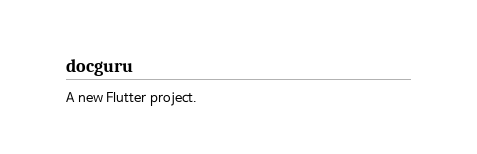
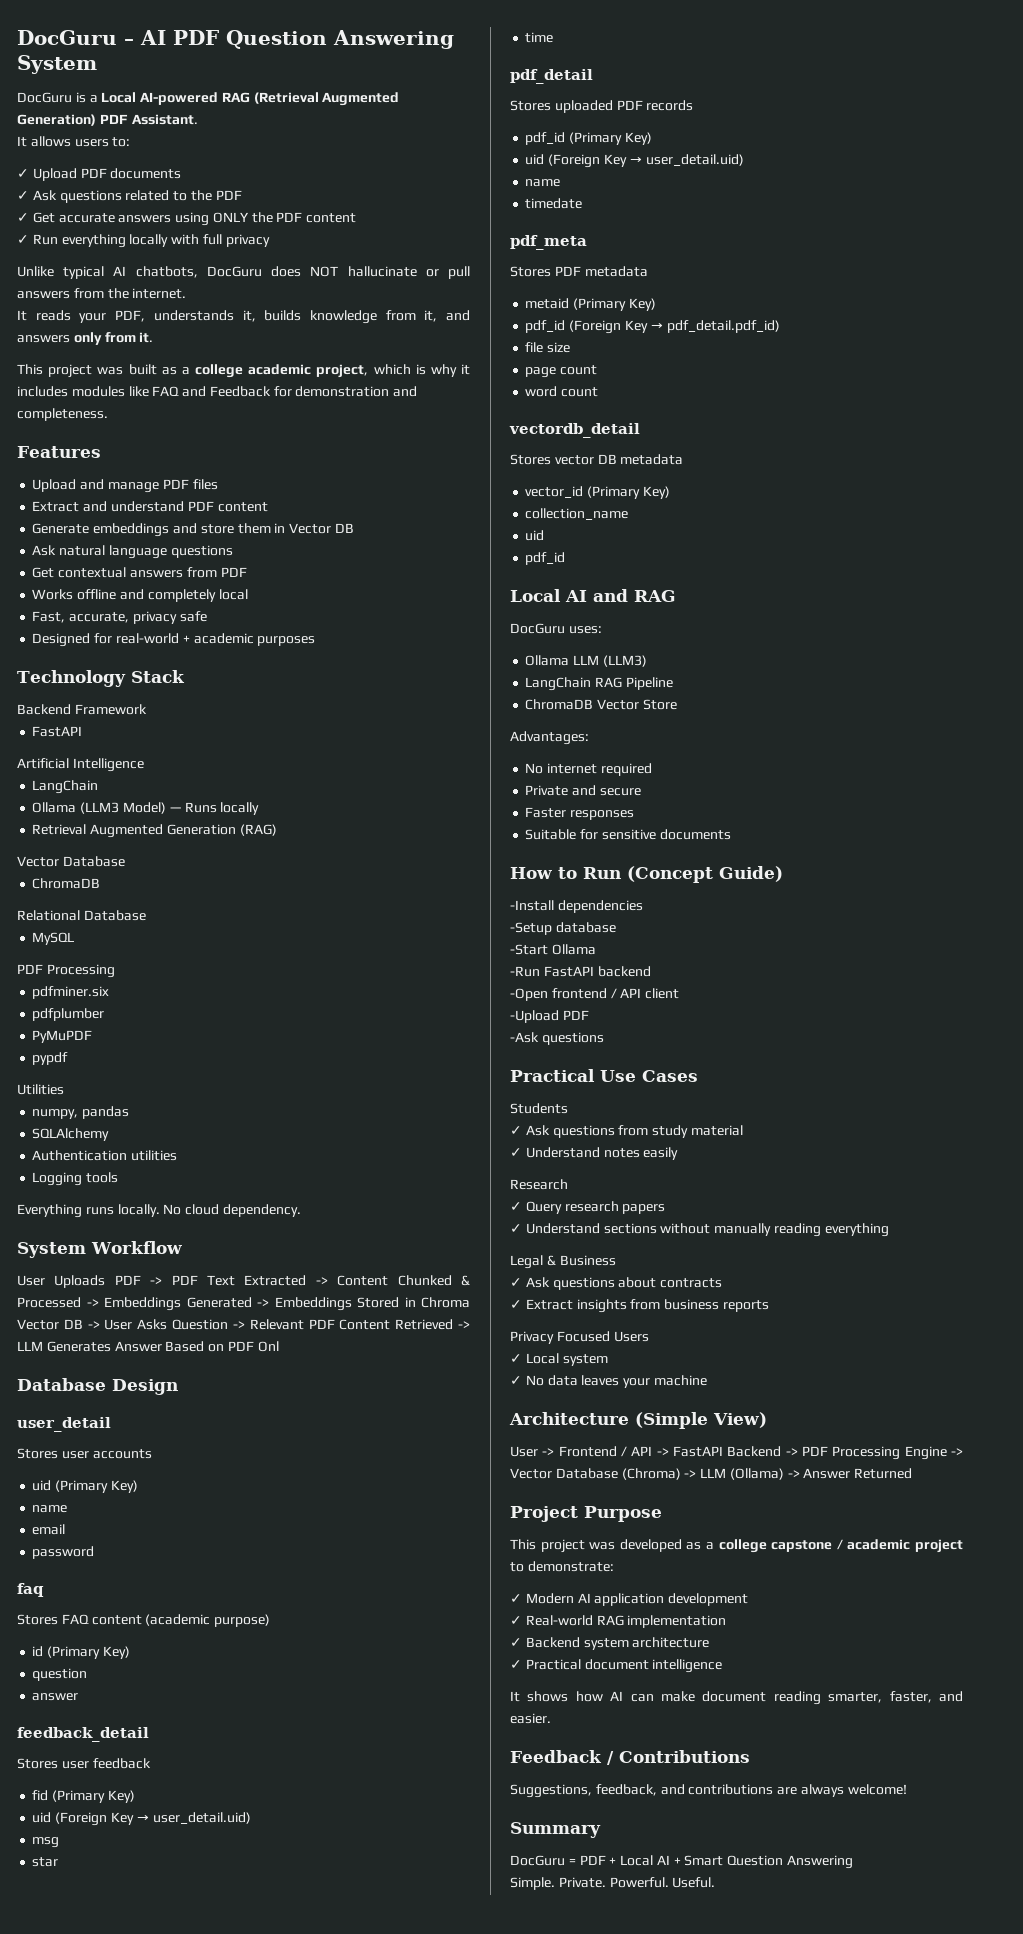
- docguru
- A new Flutter project.
+ DocGuru – AI PDF Question Answering System
+ DocGuru is a Local AI-powered RAG (Retrieval Augmented Generation) PDF Assistant.
+ It allows users to:
+ ✓ Upload PDF documents
+ ✓ Ask questions related to the PDF
+ ✓ Get accurate answers using ONLY the PDF content
+ ✓ Run everything locally with full privacy
+ Unlike typical AI chatbots, DocGuru does NOT hallucinate or pull answers from the internet.
+ It reads your PDF, understands it, builds knowledge from it, and answers only from it.
+ This project was built as a college academic project, which is why it includes modules like FAQ and Feedback for demonstration and completeness.
+ Features
+ Upload and manage PDF files
+ Extract and understand PDF content
+ Generate embeddings and store them in Vector DB
+ Ask natural language questions
+ Get contextual answers from PDF
+ Works offline and completely local
+ Fast, accurate, privacy safe
+ Designed for real-world + academic purposes
+ Technology Stack
+ Backend Framework
+ FastAPI
+ Artificial Intelligence
+ LangChain
+ Ollama (LLM3 Model) — Runs locally
+ Retrieval Augmented Generation (RAG)
+ Vector Database
+ ChromaDB
+ Relational Database
+ MySQL
+ PDF Processing
+ pdfminer.six
+ pdfplumber
+ PyMuPDF
+ pypdf
+ Utilities
+ numpy, pandas
+ SQLAlchemy
+ Authentication utilities
+ Logging tools
+ Everything runs locally. No cloud dependency.
+ System Workflow
+ User Uploads PDF -> PDF Text Extracted -> Content Chunked & Processed -> Embeddings Generated -> Embeddings Stored in Chroma Vector DB -> User Asks Question -> Relevant PDF Content Retrieved -> LLM Generates Answer Based on PDF Onl
+ Database Design
+ user_detail
+ Stores user accounts
+ uid (Primary Key)
+ name
+ email
+ password
+ faq
+ Stores FAQ content (academic purpose)
+ id (Primary Key)
+ question
+ answer
+ feedback_detail
+ Stores user feedback
+ fid (Primary Key)
+ uid (Foreign Key → user_detail.uid)
+ msg
+ star
+ time
+ pdf_detail
+ Stores uploaded PDF records
+ pdf_id (Primary Key)
+ uid (Foreign Key → user_detail.uid)
+ name
+ timedate
+ pdf_meta
+ Stores PDF metadata
+ metaid (Primary Key)
+ pdf_id (Foreign Key → pdf_detail.pdf_id)
+ file size
+ page count
+ word count
+ vectordb_detail
+ Stores vector DB metadata
+ vector_id (Primary Key)
+ collection_name
+ uid
+ pdf_id
+ Local AI and RAG
+ DocGuru uses:
+ Ollama LLM (LLM3)
+ LangChain RAG Pipeline
+ ChromaDB Vector Store
+ Advantages:
+ No internet required
+ Private and secure
+ Faster responses
+ Suitable for sensitive documents
+ How to Run (Concept Guide)
+ -Install dependencies
+ -Setup database
+ -Start Ollama
+ -Run FastAPI backend
+ -Open frontend / API client
+ -Upload PDF
+ -Ask questions
+ Practical Use Cases
+ Students
+ ✓ Ask questions from study material
+ ✓ Understand notes easily
+ Research
+ ✓ Query research papers
+ ✓ Understand sections without manually reading everything
+ Legal & Business
+ ✓ Ask questions about contracts
+ ✓ Extract insights from business reports
+ Privacy Focused Users
+ ✓ Local system
+ ✓ No data leaves your machine
+ Architecture (Simple View)
+ User -> Frontend / API -> FastAPI Backend -> PDF Processing Engine -> Vector Database (Chroma) -> LLM (Ollama) -> Answer Returned
+ Project Purpose
+ This project was developed as a college capstone / academic project to demonstrate:
+ ✓ Modern AI application development
+ ✓ Real-world RAG implementation
+ ✓ Backend system architecture
+ ✓ Practical document intelligence
+ It shows how AI can make document reading smarter, faster, and easier.
+ Feedback / Contributions
+ Suggestions, feedback, and contributions are always welcome!
+ Summary
+ DocGuru = PDF + Local AI + Smart Question Answering
+ Simple. Private. Powerful. Useful.

